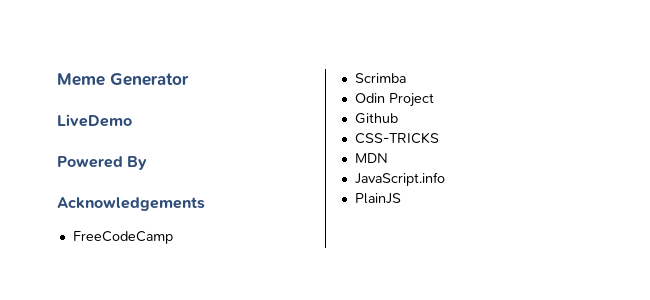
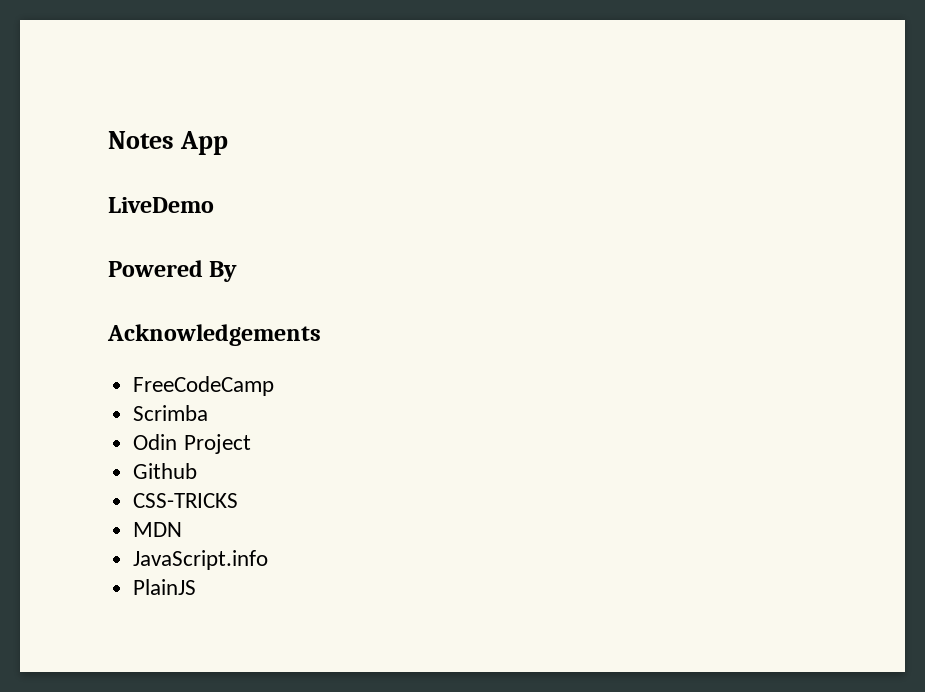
- Meme Generator
+ Notes App

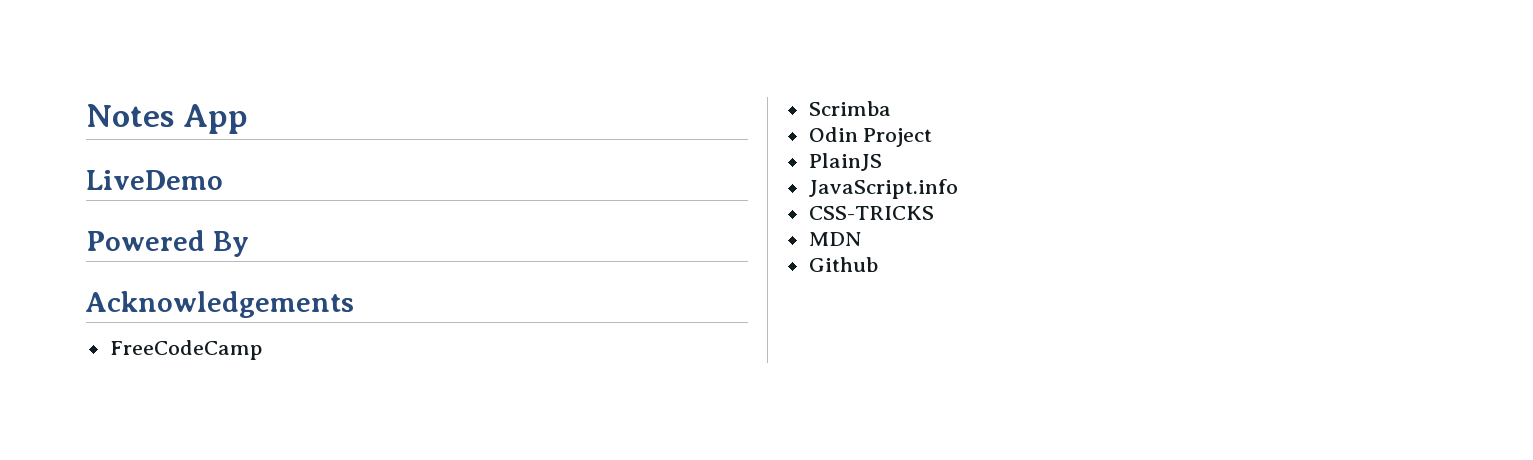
- Github
+ PlainJS
+ JavaScript.info
- JavaScript.info
- PlainJS
+ Github

